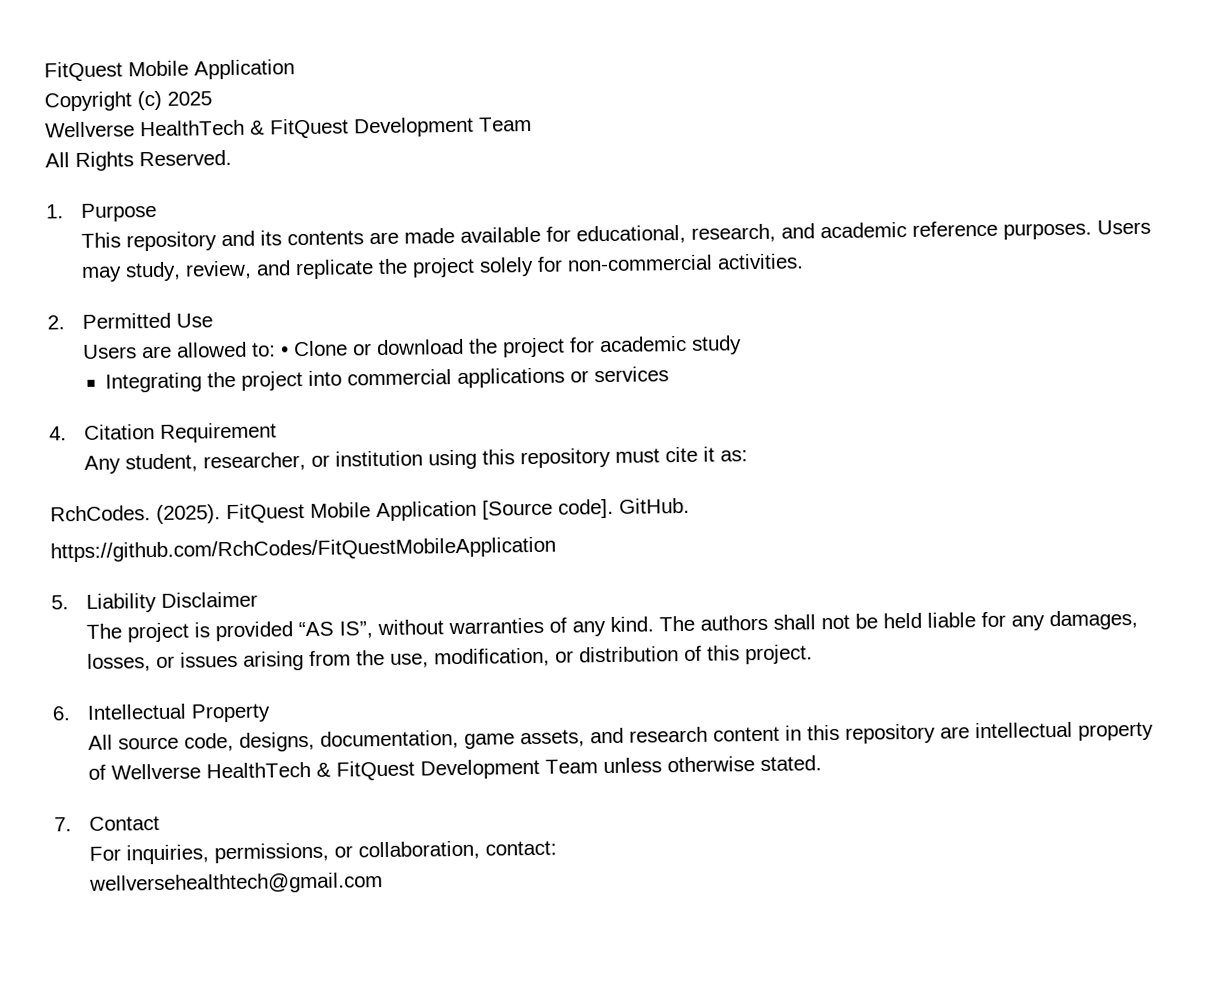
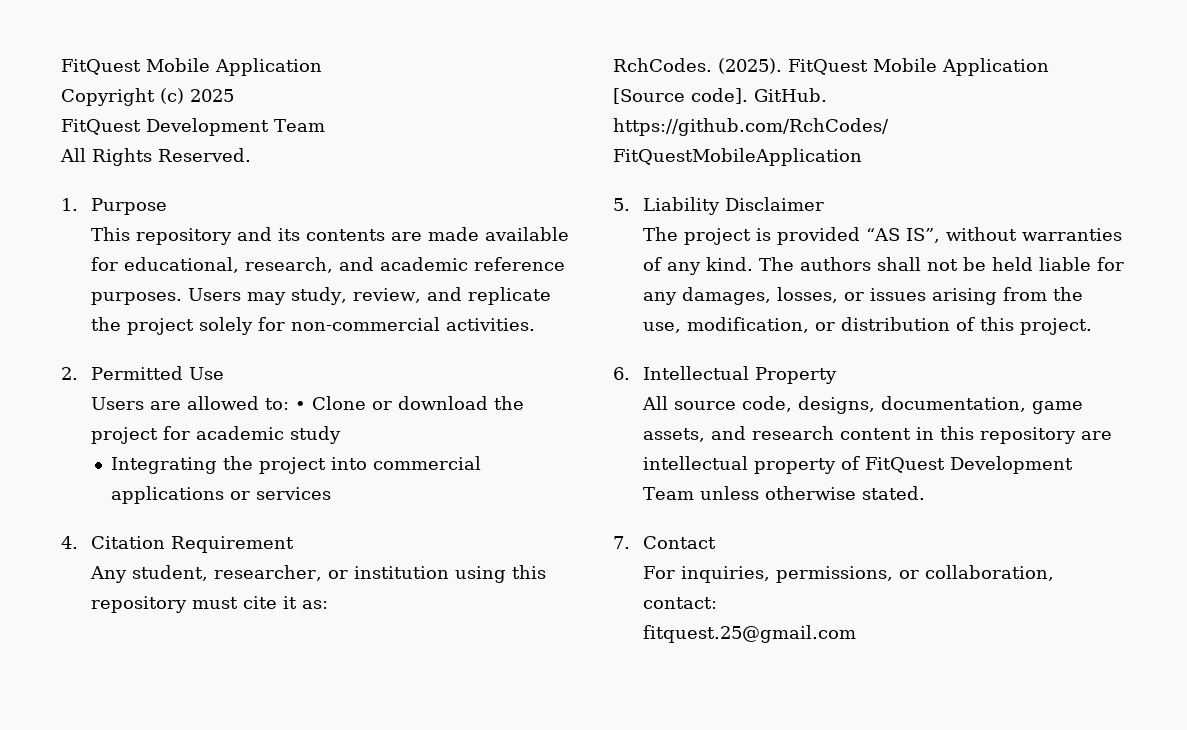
  Copyright (c) 2025
- Wellverse HealthTech & FitQuest Development Team
+ FitQuest Development Team
- All source code, designs, documentation, game assets, and research content in this repository are intellectual property of Wellverse HealthTech & FitQuest Development Team unless otherwise stated.
+ All source code, designs, documentation, game assets, and research content in this repository are intellectual property of FitQuest Development Team unless otherwise stated.
- wellversehealthtech@gmail.com
+ fitquest.25@gmail.com

